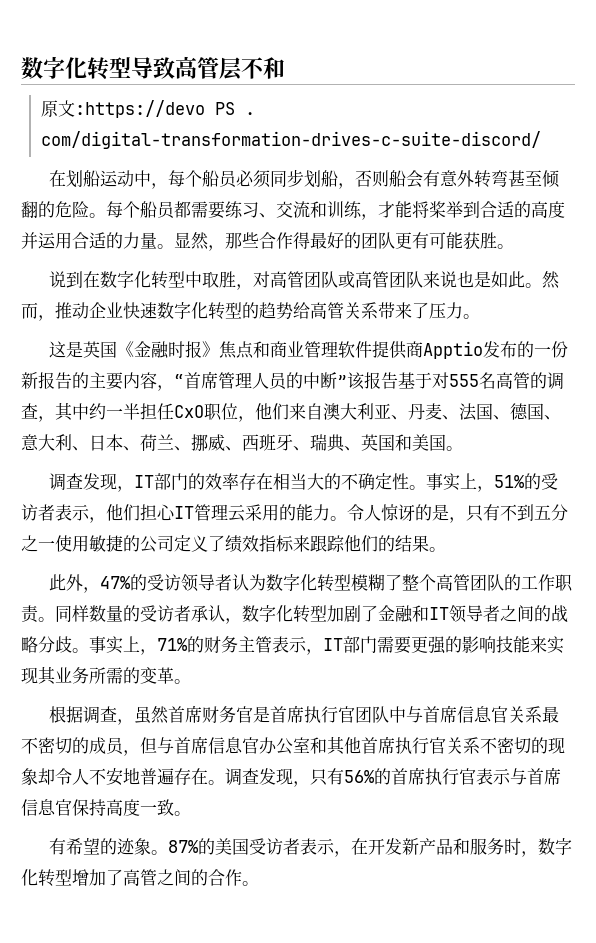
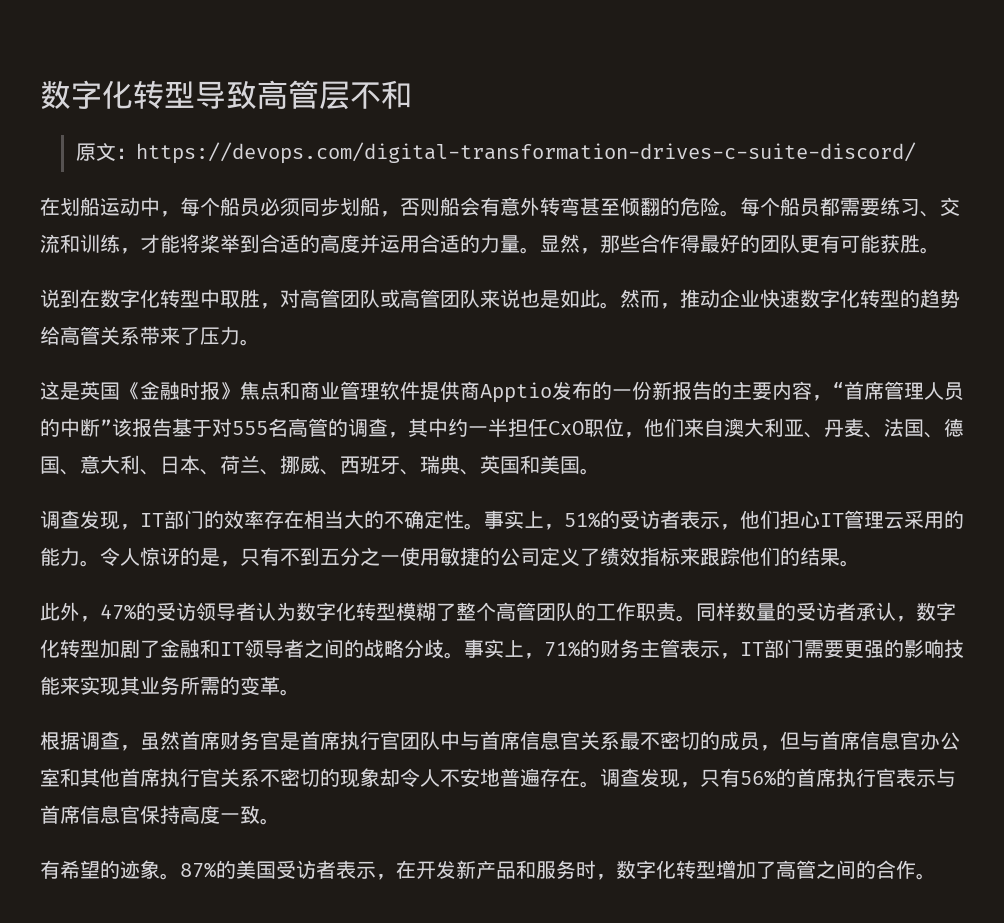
- 原文:https://devo PS . com/digital-transformation-drives-c-suite-discord/
+ 原文：https://devops.com/digital-transformation-drives-c-suite-discord/

